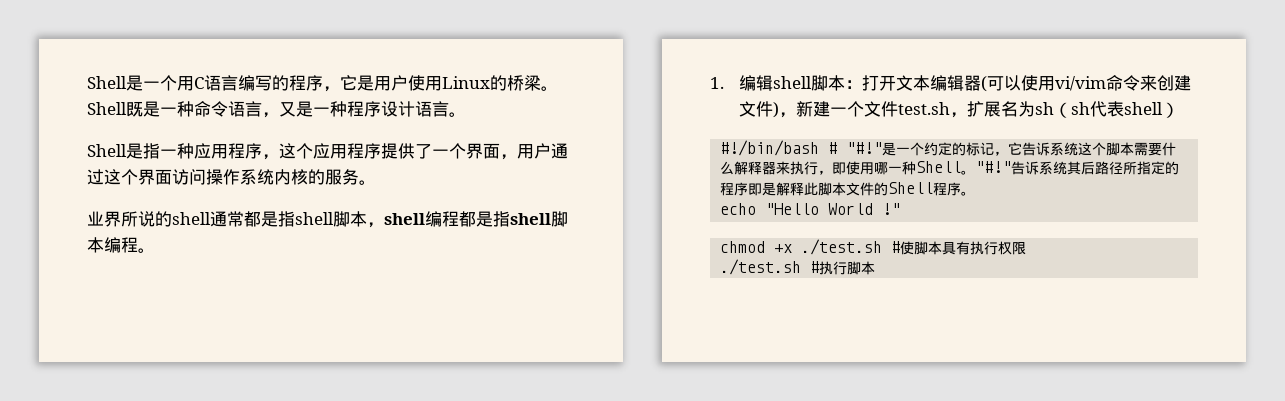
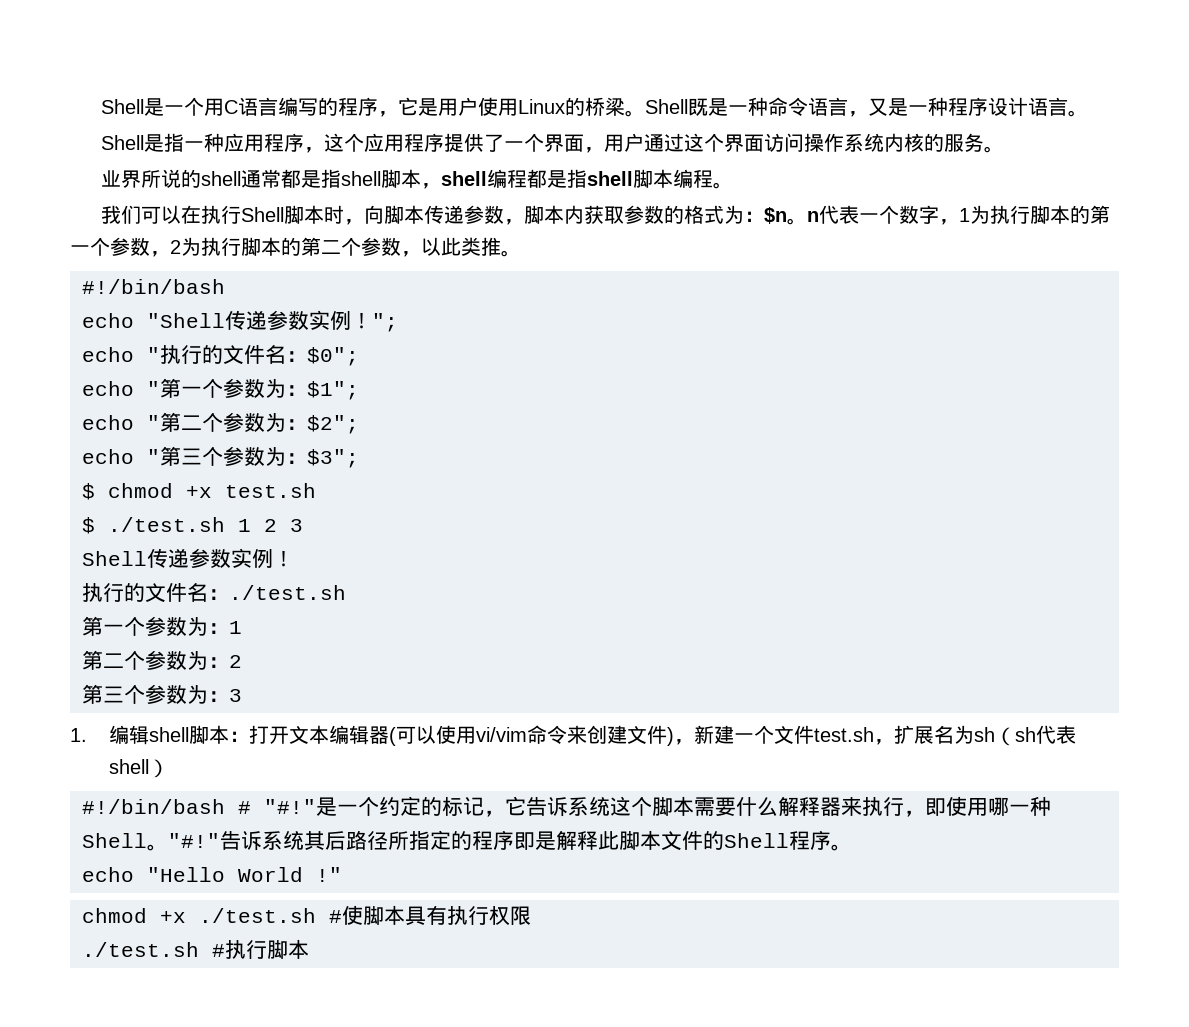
+ 我们可以在执行Shell脚本时，向脚本传递参数，脚本内获取参数的格式为：$n。n代表一个数字，1为执行脚本的第一个参数，2为执行脚本的第二个参数，以此类推。
+ #!/bin/bash
+ echo "Shell传递参数实例！";
+ echo "执行的文件名：$0";
+ echo "第一个参数为：$1";
+ echo "第二个参数为：$2";
+ echo "第三个参数为：$3";
+ $ chmod +x test.sh
+ $ ./test.sh 1 2 3
+ Shell传递参数实例！
+ 执行的文件名：./test.sh
+ 第一个参数为：1
+ 第二个参数为：2
+ 第三个参数为：3

